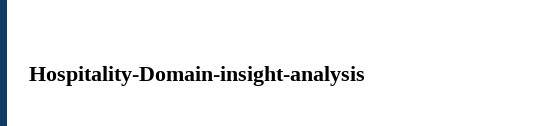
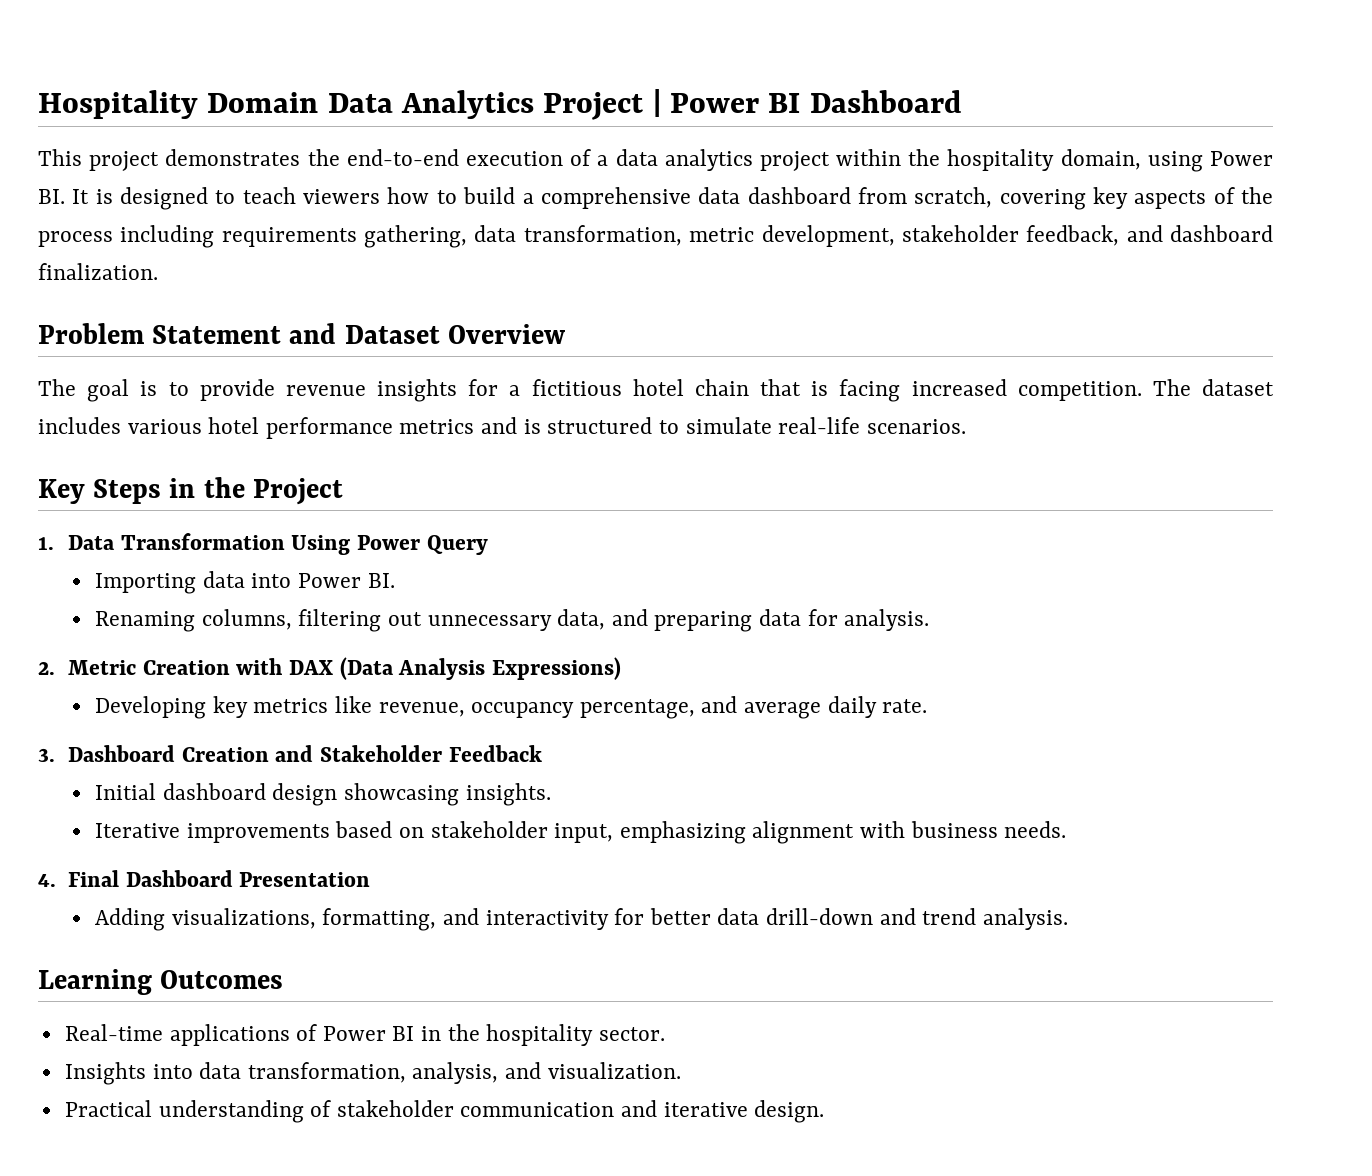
- Hospitality-Domain-insight-analysis
+ Hospitality Domain Data Analytics Project | Power BI Dashboard
+ This project demonstrates the end-to-end execution of a data analytics project within the hospitality domain, using Power BI. It is designed to teach viewers how to build a comprehensive data dashboard from scratch, covering key aspects of the process including requirements gathering, data transformation, metric development, stakeholder feedback, and dashboard finalization.
+ Problem Statement and Dataset Overview
+ The goal is to provide revenue insights for a fictitious hotel chain that is facing increased competition. The dataset includes various hotel performance metrics and is structured to simulate real-life scenarios.
+ Key Steps in the Project
+ 1. Data Transformation Using Power Query
+ Importing data into Power BI.
+ Renaming columns, filtering out unnecessary data, and preparing data for analysis.
+ 2. Metric Creation with DAX (Data Analysis Expressions)
+ Developing key metrics like revenue, occupancy percentage, and average daily rate.
+ 3. Dashboard Creation and Stakeholder Feedback
+ Initial dashboard design showcasing insights.
+ Iterative improvements based on stakeholder input, emphasizing alignment with business needs.
+ 4. Final Dashboard Presentation
+ Adding visualizations, formatting, and interactivity for better data drill-down and trend analysis.
+ Learning Outcomes
+ Real-time applications of Power BI in the hospitality sector.
+ Insights into data transformation, analysis, and visualization.
+ Practical understanding of stakeholder communication and iterative design.

